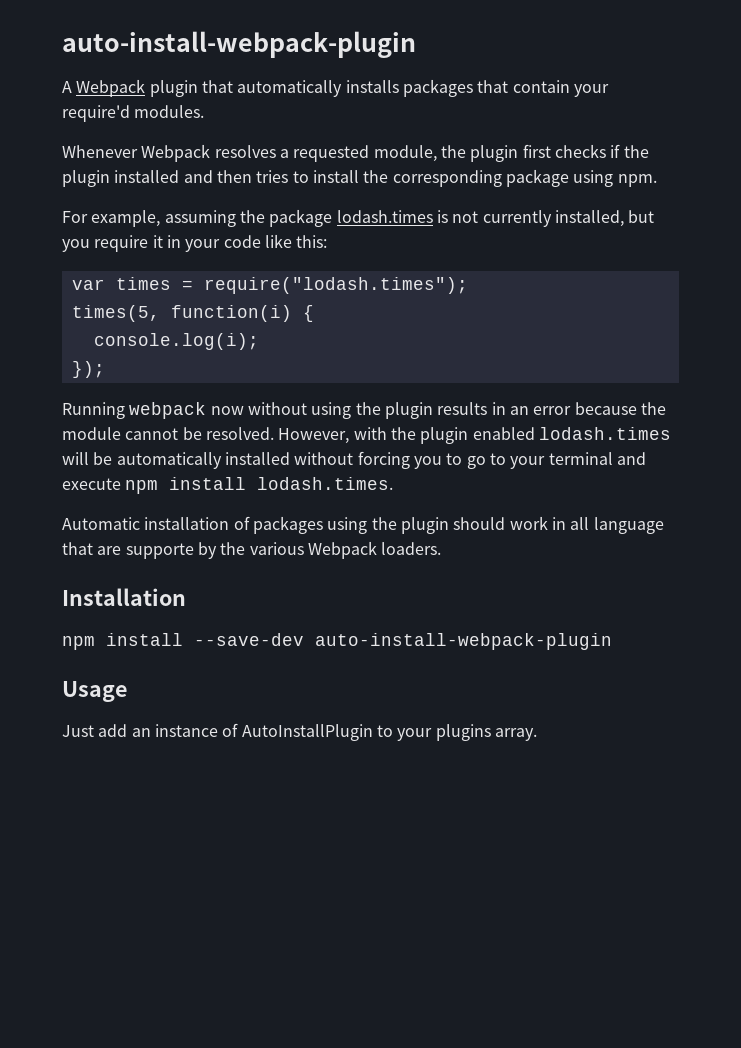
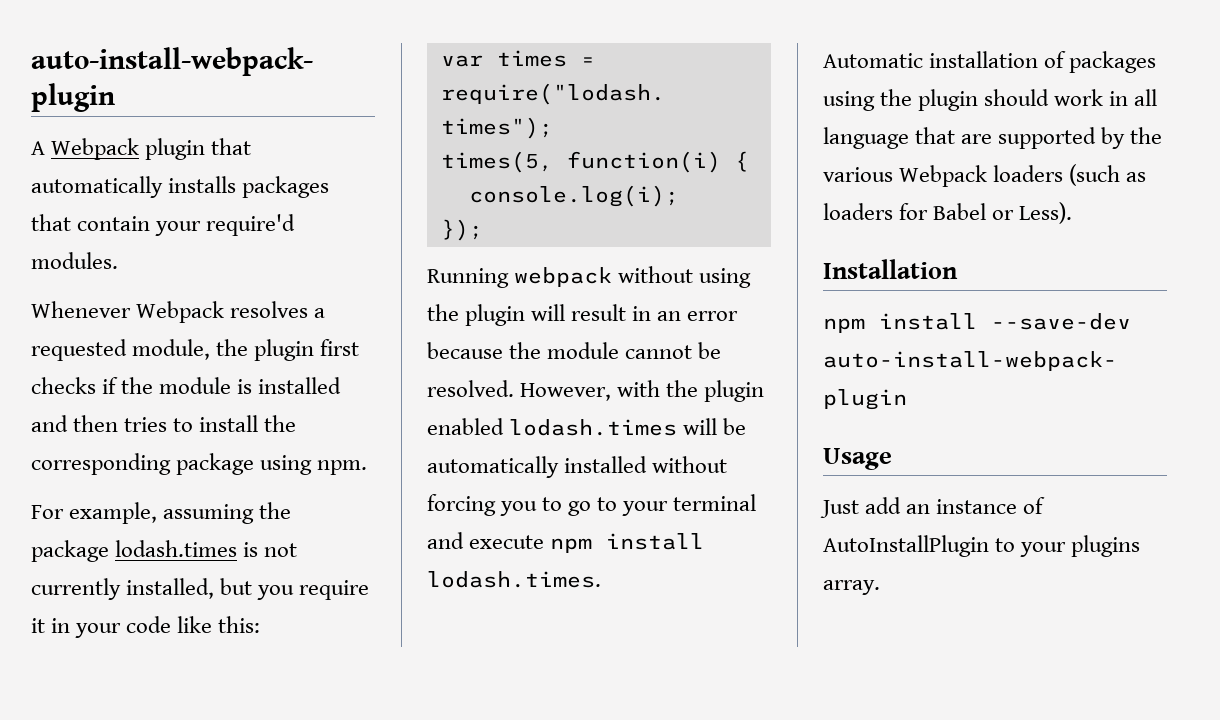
- Whenever Webpack resolves a requested module, the plugin first checks if the plugin installed and then tries to install the corresponding package using npm.
+ Whenever Webpack resolves a requested module, the plugin first checks if the module is installed and then tries to install the corresponding package using npm.
- Running webpack now without using the plugin results in an error because the module cannot be resolved.
+ Running webpack without using the plugin will result in an error because the module cannot be resolved.
- Automatic installation of packages using the plugin should work in all language that are supporte by the various Webpack loaders.
+ Automatic installation of packages using the plugin should work in all language that are supported by the various Webpack loaders (such as loaders for Babel or Less).

